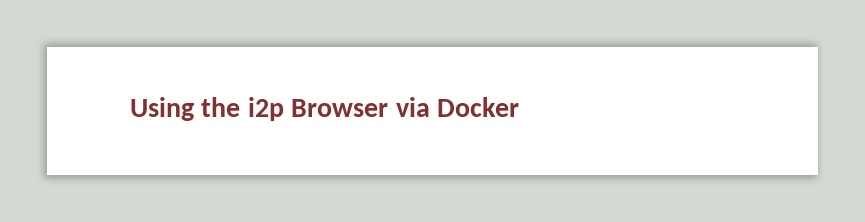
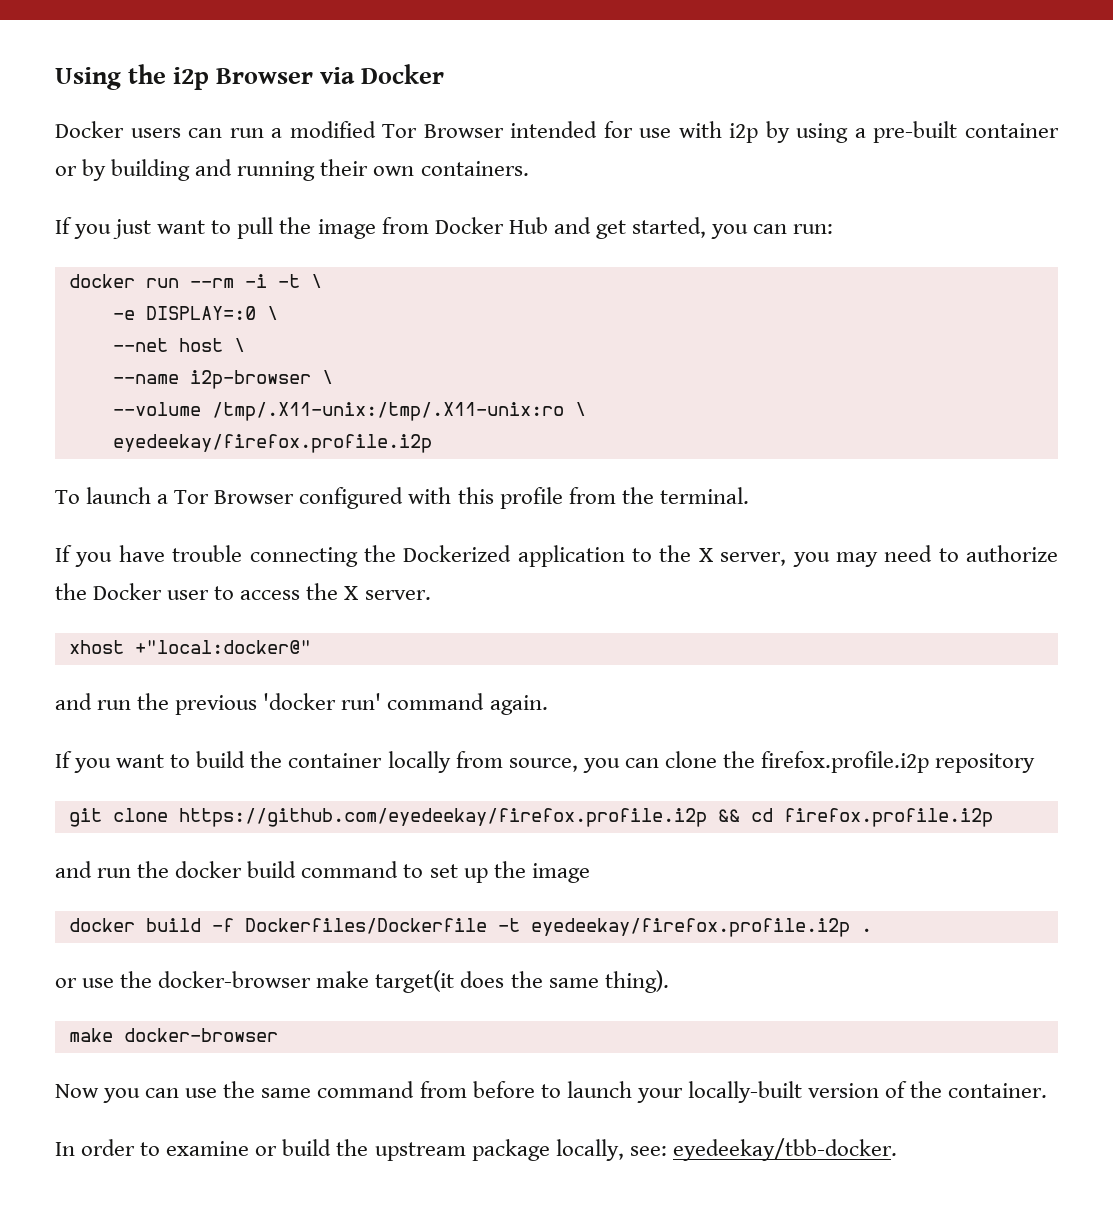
+ Docker users can run a modified Tor Browser intended for use with i2p by using a pre-built container or by building and running their own containers.
+ If you just want to pull the image from Docker Hub and get started, you can run:
+ docker run --rm -i -t \
+ -e DISPLAY=:0 \
+ --net host \
+ --name i2p-browser \
+ --volume /tmp/.X11-unix:/tmp/.X11-unix:ro \
+ eyedeekay/firefox.profile.i2p
+ To launch a Tor Browser configured with this profile from the terminal.
+ If you have trouble connecting the Dockerized application to the X server, you may need to authorize the Docker user to access the X server.
+ xhost +"local:docker@"
+ and run the previous 'docker run' command again.
+ If you want to build the container locally from source, you can clone the firefox.profile.i2p repository
+ git clone https://github.com/eyedeekay/firefox.profile.i2p && cd firefox.profile.i2p
+ and run the docker build command to set up the image
+ docker build -f Dockerfiles/Dockerfile -t eyedeekay/firefox.profile.i2p .
+ or use the docker-browser make target(it does the same thing).
+ make docker-browser
+ Now you can use the same command from before to launch your locally-built version of the container.
+ In order to examine or build the upstream package locally, see: eyedeekay/tbb-docker.

